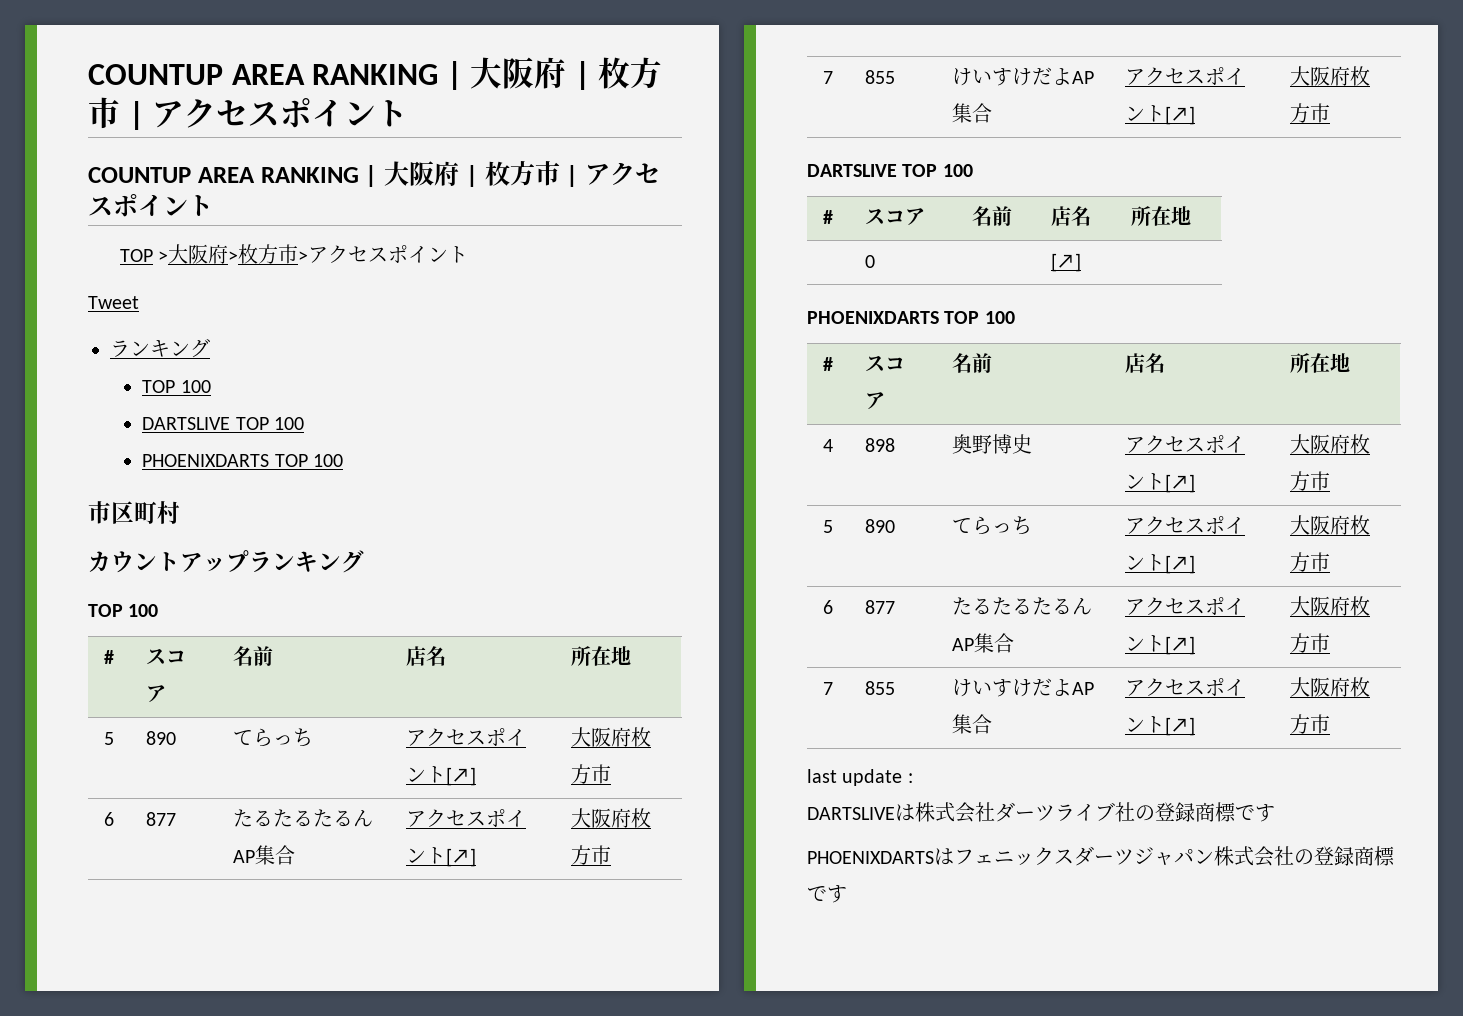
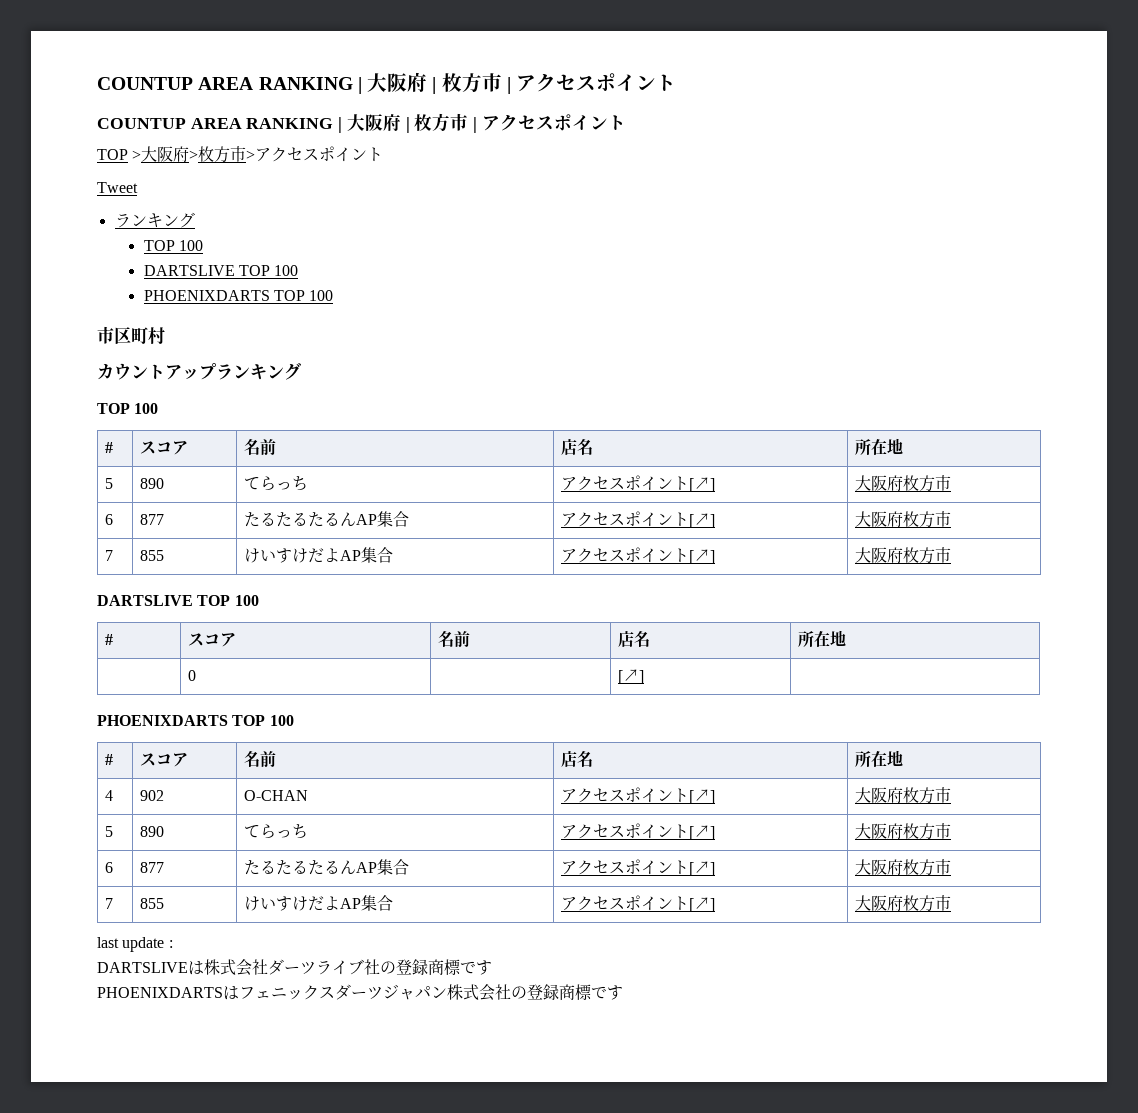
- 4 | 898 | 奥野博史 | アクセスポイント[↗] | 大阪府枚方市
+ 4 | 902 | O-CHAN | アクセスポイント[↗] | 大阪府枚方市

